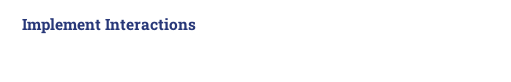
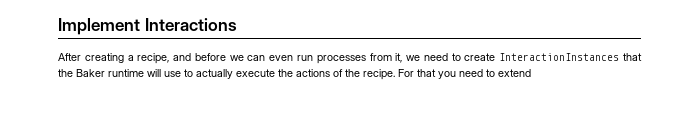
+ After creating a recipe, and before we can even run processes from it, we need to create InteractionInstances that the Baker runtime will use to actually execute the actions of the recipe. For that you need to extend

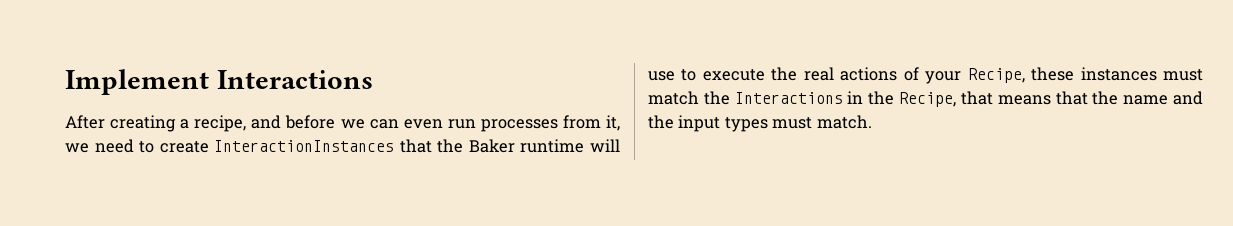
- After creating a recipe, and before we can even run processes from it, we need to create InteractionInstances that the Baker runtime will use to actually execute the actions of the recipe. For that you need to extend
+ After creating a recipe, and before we can even run processes from it, we need to create InteractionInstances that the Baker runtime will use to execute the real actions of your Recipe, these instances must match the Interactions in the Recipe, that means that the name and the input types must match.

